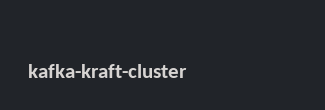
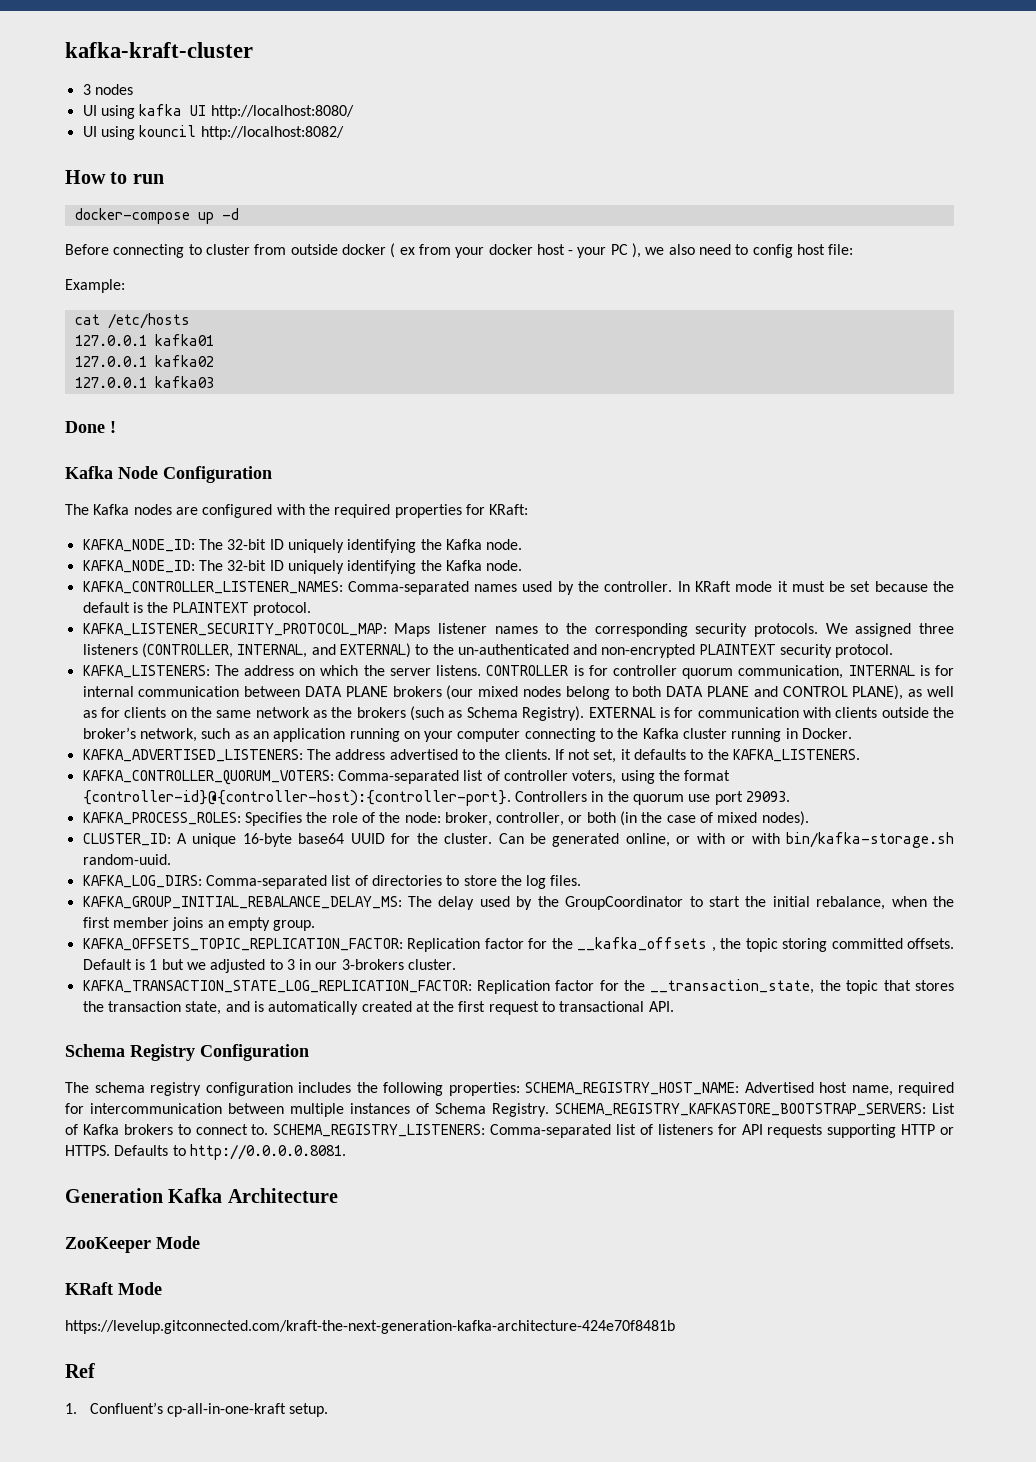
+ 3 nodes
+ UI using kafka UI http://localhost:8080/
+ UI using kouncil http://localhost:8082/
+ How to run
+ docker-compose up -d
+ Before connecting to cluster from outside docker ( ex from your docker host - your PC ), we also need to config host file:
+ Example:
+ cat /etc/hosts
+ 127.0.0.1 kafka01
+ 127.0.0.1 kafka02
+ 127.0.0.1 kafka03
+ Done !
+ Kafka Node Configuration
+ The Kafka nodes are configured with the required properties for KRaft:
+ KAFKA_NODE_ID: The 32-bit ID uniquely identifying the Kafka node.
+ KAFKA_NODE_ID: The 32-bit ID uniquely identifying the Kafka node.
+ KAFKA_CONTROLLER_LISTENER_NAMES: Comma-separated names used by the controller. In KRaft mode it must be set because the default is the PLAINTEXT protocol.
+ KAFKA_LISTENER_SECURITY_PROTOCOL_MAP: Maps listener names to the corresponding security protocols. We assigned three listeners (CONTROLLER, INTERNAL, and EXTERNAL) to the un-authenticated and non-encrypted PLAINTEXT security protocol.
+ KAFKA_LISTENERS: The address on which the server listens. CONTROLLER is for controller quorum communication, INTERNAL is for internal communication between DATA PLANE brokers (our mixed nodes belong to both DATA PLANE and CONTROL PLANE), as well as for clients on the same network as the brokers (such as Schema Registry). EXTERNAL is for communication with clients outside the broker’s network, such as an application running on your computer connecting to the Kafka cluster running in Docker.
+ KAFKA_ADVERTISED_LISTENERS: The address advertised to the clients. If not set, it defaults to the KAFKA_LISTENERS.
+ KAFKA_CONTROLLER_QUORUM_VOTERS: Comma-separated list of controller voters, using the format {controller-id}@{controller-host):{controller-port}. Controllers in the quorum use port 29093.
+ KAFKA_PROCESS_ROLES: Specifies the role of the node: broker, controller, or both (in the case of mixed nodes).
+ CLUSTER_ID: A unique 16-byte base64 UUID for the cluster. Can be generated online, or with or with bin/kafka-storage.sh random-uuid.
+ KAFKA_LOG_DIRS: Comma-separated list of directories to store the log files.
+ KAFKA_GROUP_INITIAL_REBALANCE_DELAY_MS: The delay used by the GroupCoordinator to start the initial rebalance, when the first member joins an empty group.
+ KAFKA_OFFSETS_TOPIC_REPLICATION_FACTOR: Replication factor for the __kafka_offsets , the topic storing committed offsets. Default is 1 but we adjusted to 3 in our 3-brokers cluster.
+ KAFKA_TRANSACTION_STATE_LOG_REPLICATION_FACTOR: Replication factor for the __transaction_state, the topic that stores the transaction state, and is automatically created at the first request to transactional API.
+ Schema Registry Configuration
+ The schema registry configuration includes the following properties: SCHEMA_REGISTRY_HOST_NAME: Advertised host name, required for intercommunication between multiple instances of Schema Registry. SCHEMA_REGISTRY_KAFKASTORE_BOOTSTRAP_SERVERS: List of Kafka brokers to connect to. SCHEMA_REGISTRY_LISTENERS: Comma-separated list of listeners for API requests supporting HTTP or HTTPS. Defaults to http://0.0.0.0.8081.
+ Generation Kafka Architecture
+ ZooKeeper Mode
+ KRaft Mode
+ https://levelup.gitconnected.com/kraft-the-next-generation-kafka-architecture-424e70f8481b
+ Ref
+ 1. Confluent’s cp-all-in-one-kraft setup.

